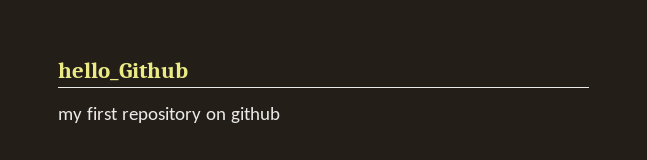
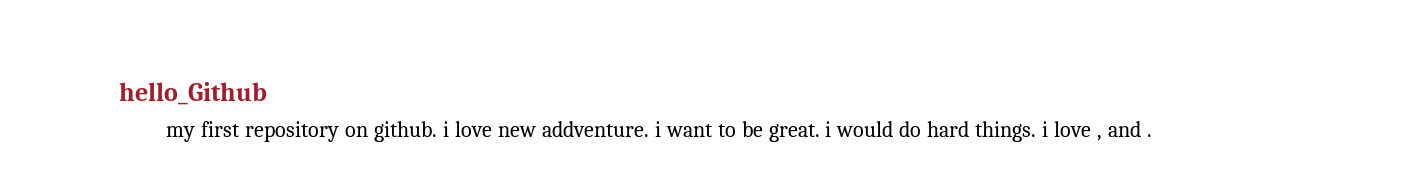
- my first repository on github
+ my first repository on github. i love new addventure. i want to be great. i would do hard things. i love , and .

